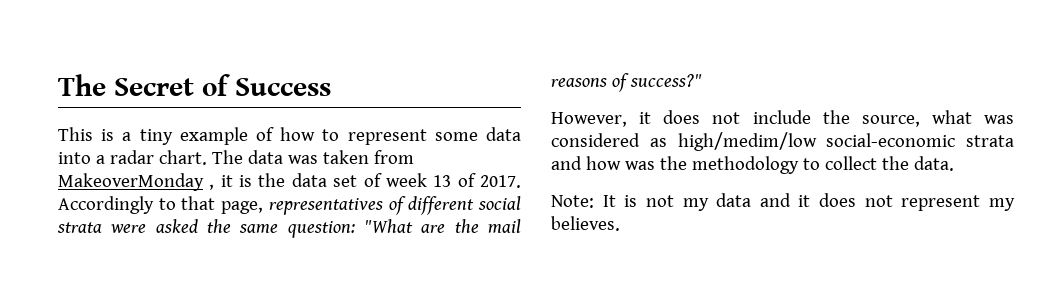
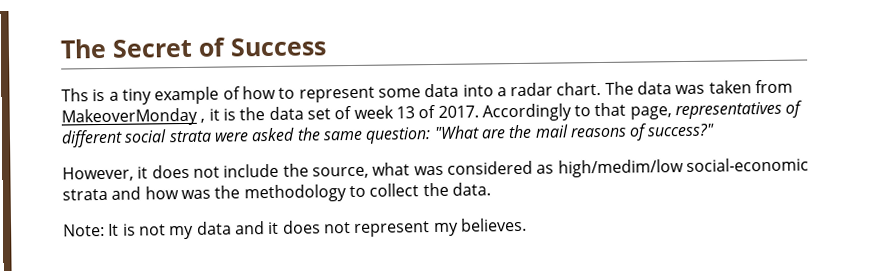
- This is a tiny example of how to represent some data into a radar chart.
+ Ths is a tiny example of how to represent some data into a radar chart.

